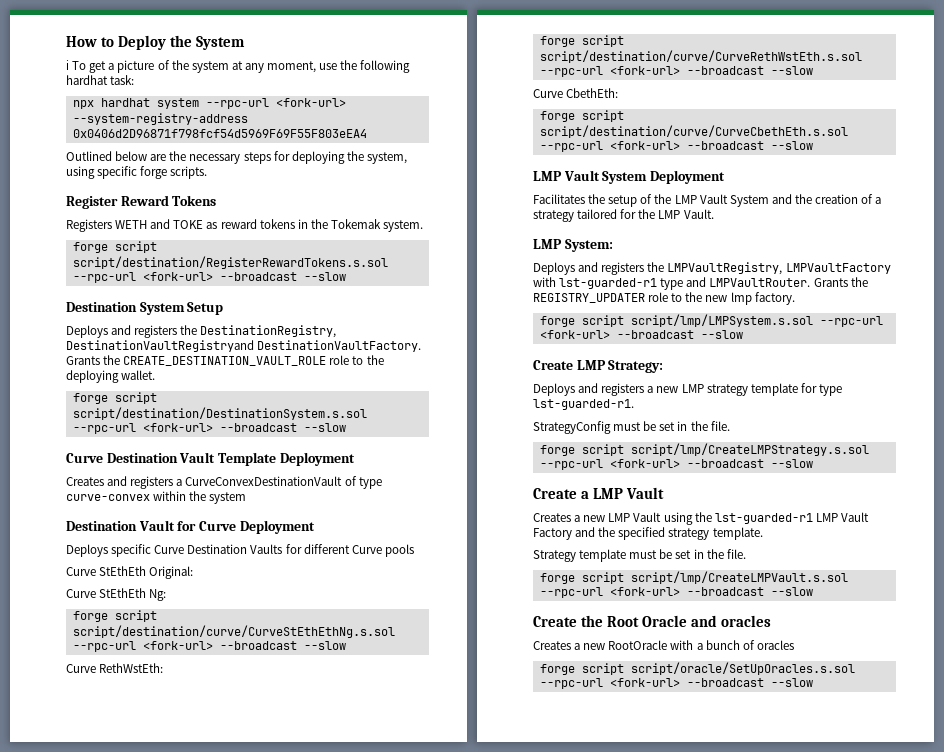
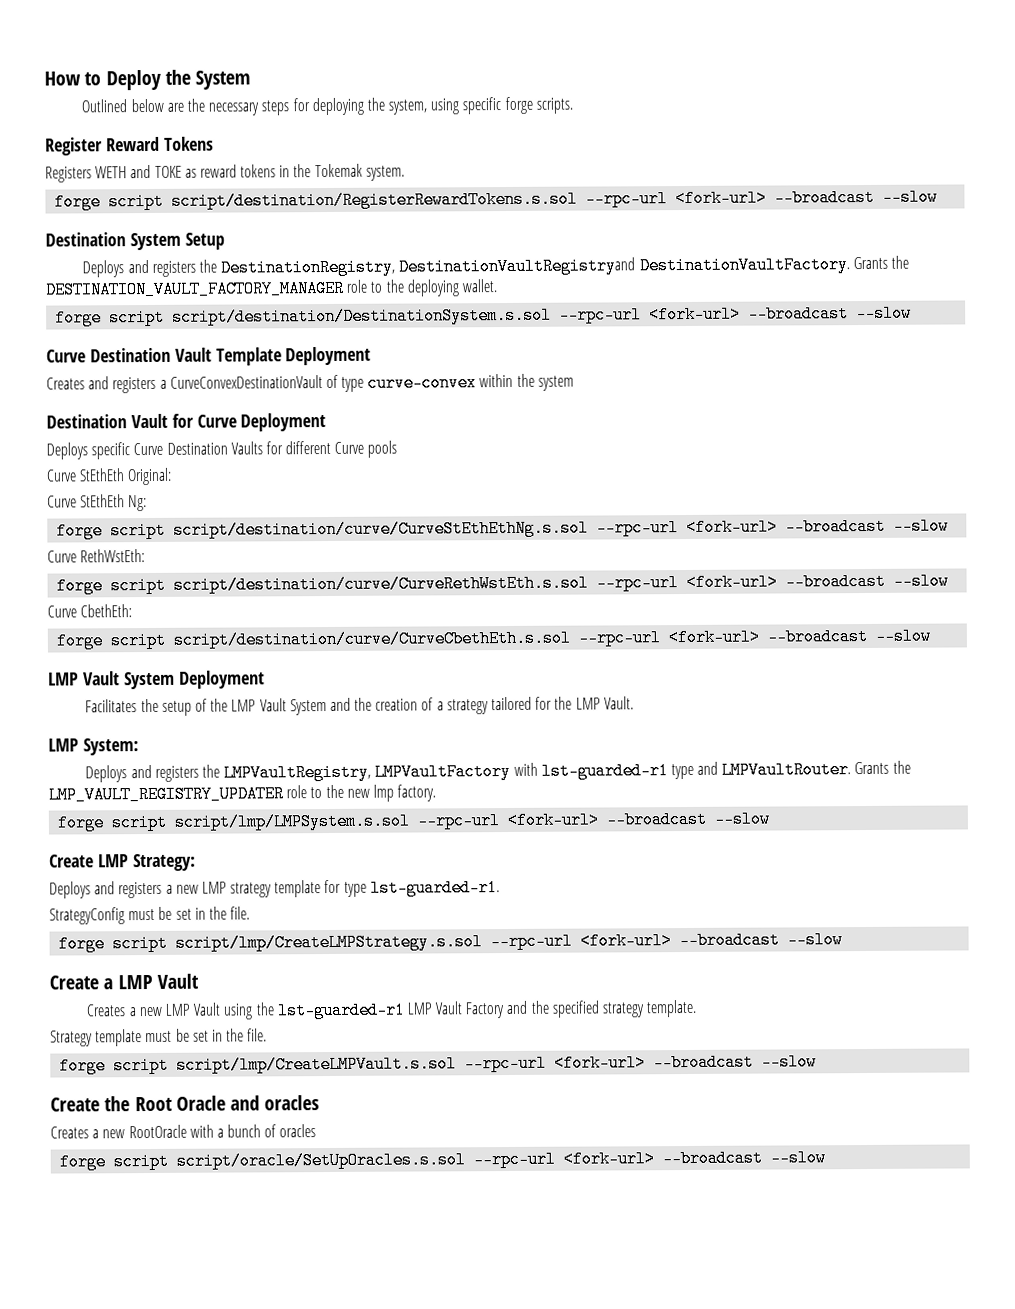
- ℹ To get a picture of the system at any moment, use the following hardhat task:
- npx hardhat system --rpc-url <fork-url> --system-registry-address 0x0406d2D96871f798fcf54d5969F69F55F803eEA4
- Grants the CREATE_DESTINATION_VAULT_ROLE role to the deploying wallet.
+ Grants the DESTINATION_VAULT_FACTORY_MANAGER role to the deploying wallet.
- Grants the REGISTRY_UPDATER role to the new lmp factory.
+ Grants the LMP_VAULT_REGISTRY_UPDATER role to the new lmp factory.

